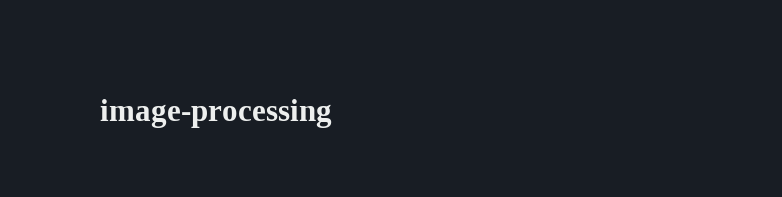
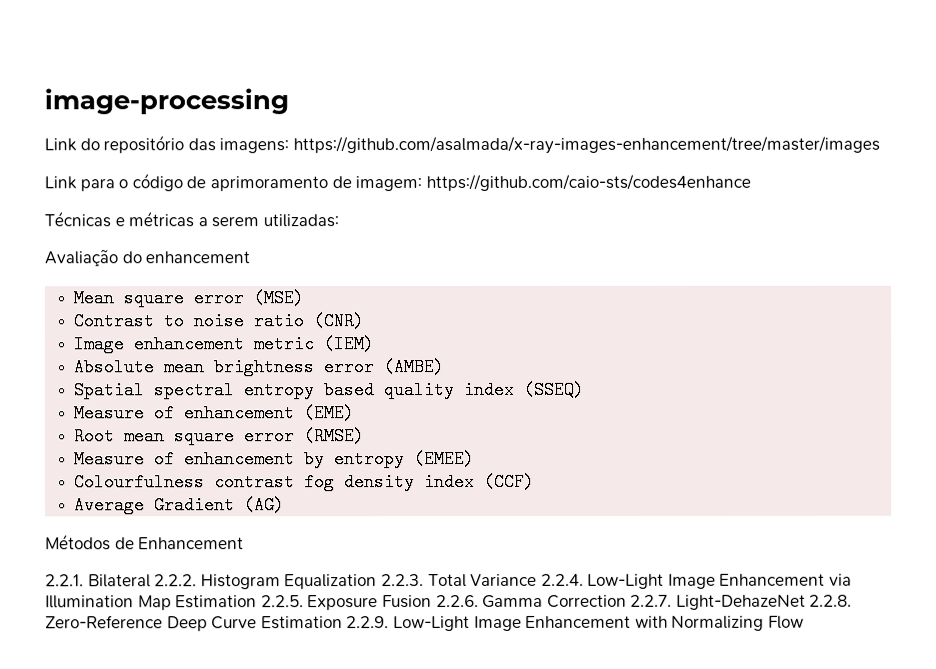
+ Link do repositório das imagens: https://github.com/asalmada/x-ray-images-enhancement/tree/master/images
+ Link para o código de aprimoramento de imagem: https://github.com/caio-sts/codes4enhance
+ Técnicas e métricas a serem utilizadas:
+ Avaliação do enhancement
+ Mean square error (MSE)
+ Contrast to noise ratio (CNR)
+ Image enhancement metric (IEM)
+ Absolute mean brightness error (AMBE)
+ Spatial spectral entropy based quality index (SSEQ)
+ Measure of enhancement (EME)
+ Root mean square error (RMSE)
+ Measure of enhancement by entropy (EMEE)
+ Colourfulness contrast fog density index (CCF)
+ Average Gradient (AG)
+ Métodos de Enhancement
+ 2.2.1. Bilateral 2.2.2. Histogram Equalization 2.2.3. Total Variance 2.2.4. Low-Light Image Enhancement via Illumination Map Estimation 2.2.5. Exposure Fusion 2.2.6. Gamma Correction 2.2.7. Light-DehazeNet 2.2.8. Zero-Reference Deep Curve Estimation 2.2.9. Low-Light Image Enhancement with Normalizing Flow

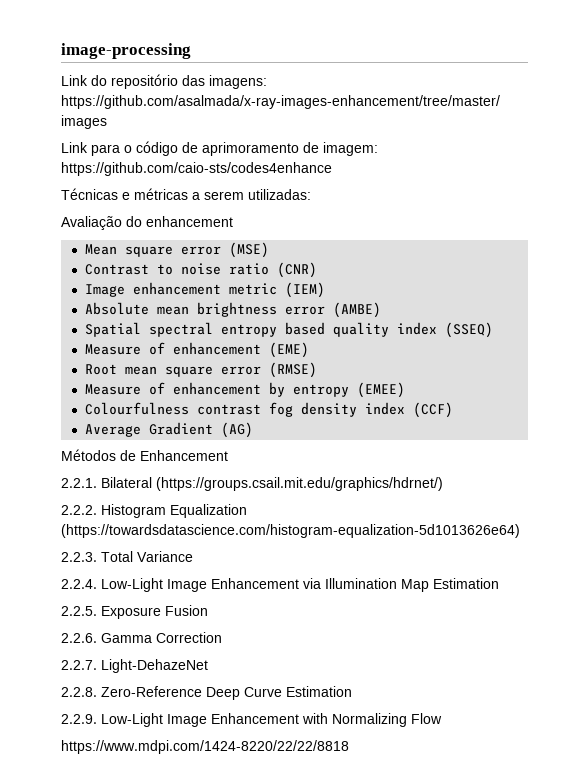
- 2.2.1. Bilateral 2.2.2. Histogram Equalization 2.2.3. Total Variance 2.2.4. Low-Light Image Enhancement via Illumination Map Estimation 2.2.5. Exposure Fusion 2.2.6. Gamma Correction 2.2.7. Light-DehazeNet 2.2.8. Zero-Reference Deep Curve Estimation 2.2.9. Low-Light Image Enhancement with Normalizing Flow
+ 2.2.1. Bilateral (https://groups.csail.mit.edu/graphics/hdrnet/)
+ 2.2.2. Histogram Equalization (https://towardsdatascience.com/histogram-equalization-5d1013626e64)
+ 2.2.3. Total Variance
+ 2.2.4. Low-Light Image Enhancement via Illumination Map Estimation
+ 2.2.5. Exposure Fusion
+ 2.2.6. Gamma Correction
+ 2.2.7. Light-DehazeNet
+ 2.2.8. Zero-Reference Deep Curve Estimation
+ 2.2.9. Low-Light Image Enhancement with Normalizing Flow
+ https://www.mdpi.com/1424-8220/22/22/8818

